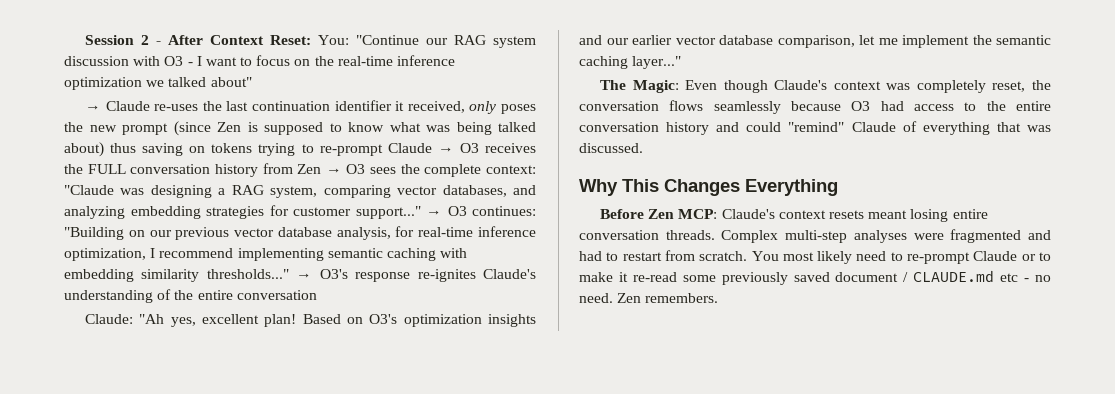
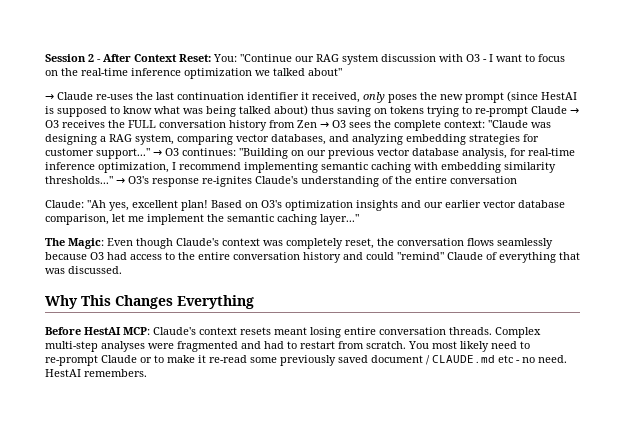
- → Claude re-uses the last continuation identifier it received, only poses the new prompt (since Zen is supposed to know what was being talked about) thus saving on tokens trying to re-prompt Claude → O3 receives the FULL conversation history from Zen → O3 sees the complete context:
+ → Claude re-uses the last continuation identifier it received, only poses the new prompt (since HestAI is supposed to know what was being talked about) thus saving on tokens trying to re-prompt Claude → O3 receives the FULL conversation history from Zen → O3 sees the complete context:
- Before Zen MCP: Claude's context resets meant losing entire conversation threads.
+ Before HestAI MCP: Claude's context resets meant losing entire conversation threads.
- Zen remembers.
+ HestAI remembers.

